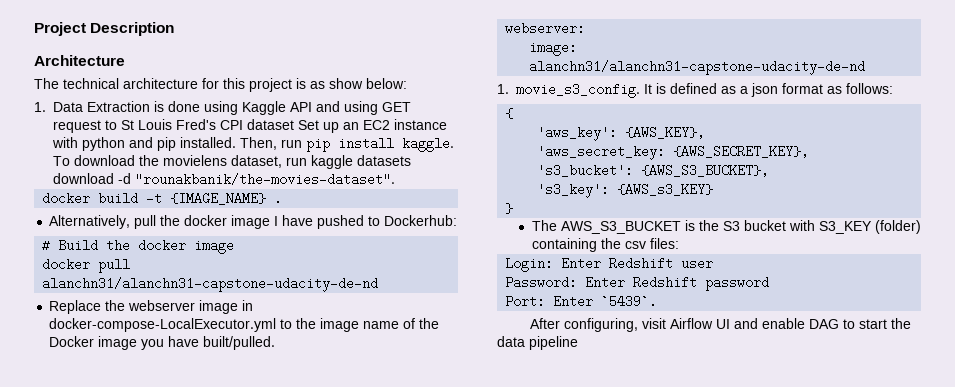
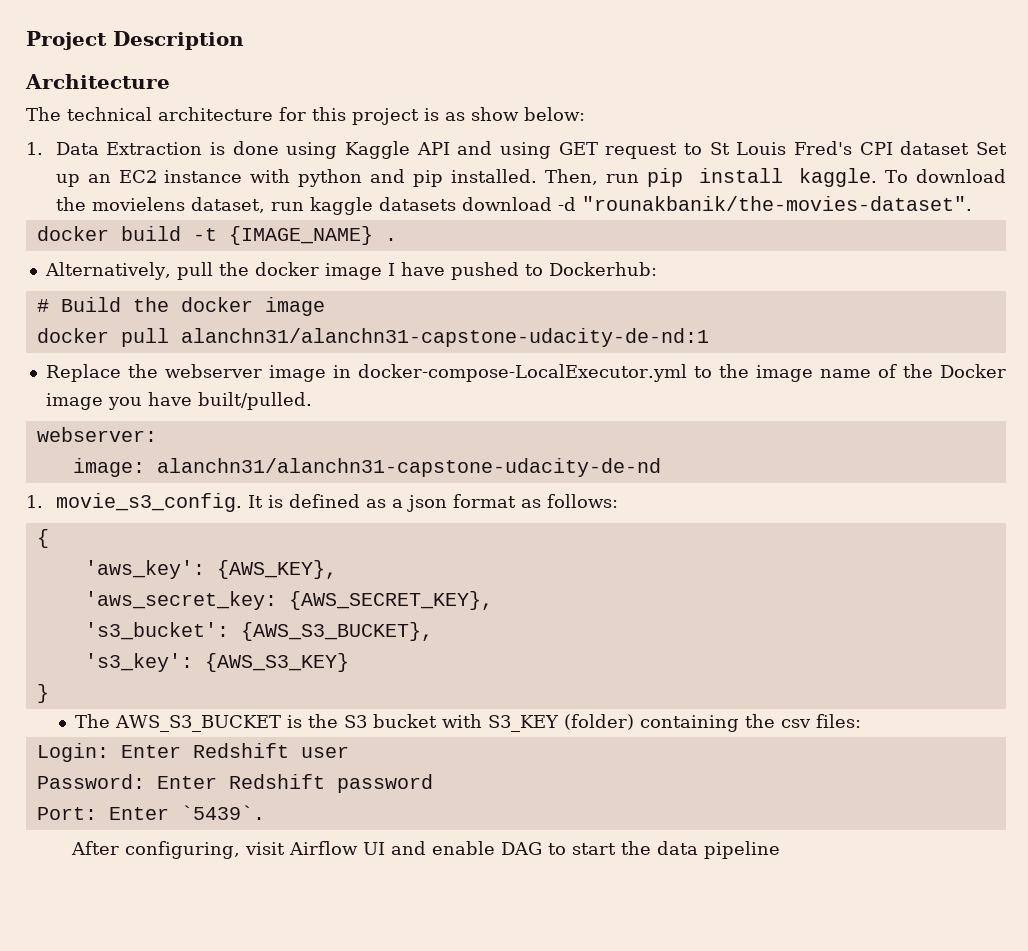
- docker pull alanchn31/alanchn31-capstone-udacity-de-nd
+ docker pull alanchn31/alanchn31-capstone-udacity-de-nd:1
- 's3_key': {AWS_s3_KEY}
+ 's3_key': {AWS_S3_KEY}

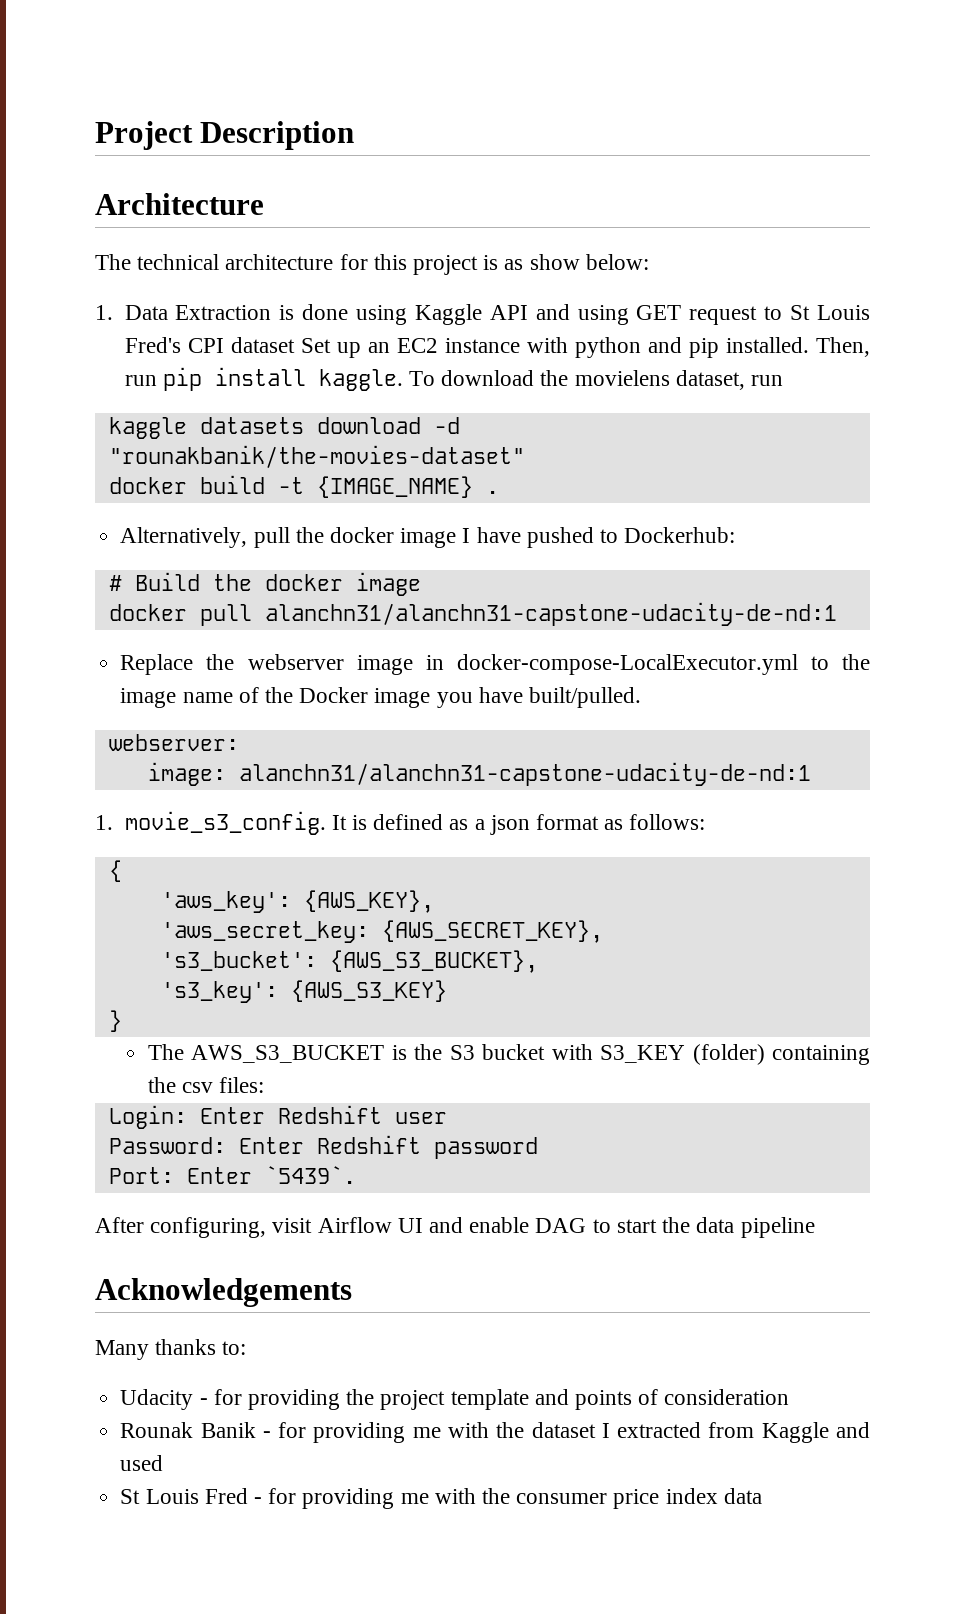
- To download the movielens dataset, run kaggle datasets download -d "rounakbanik/the-movies-dataset".
+ To download the movielens dataset, run
+ kaggle datasets download -d "rounakbanik/the-movies-dataset"
- image: alanchn31/alanchn31-capstone-udacity-de-nd
+ image: alanchn31/alanchn31-capstone-udacity-de-nd:1
+ Acknowledgements
+ Many thanks to:
+ Udacity - for providing the project template and points of consideration
+ Rounak Banik - for providing me with the dataset I extracted from Kaggle and used
+ St Louis Fred - for providing me with the consumer price index data

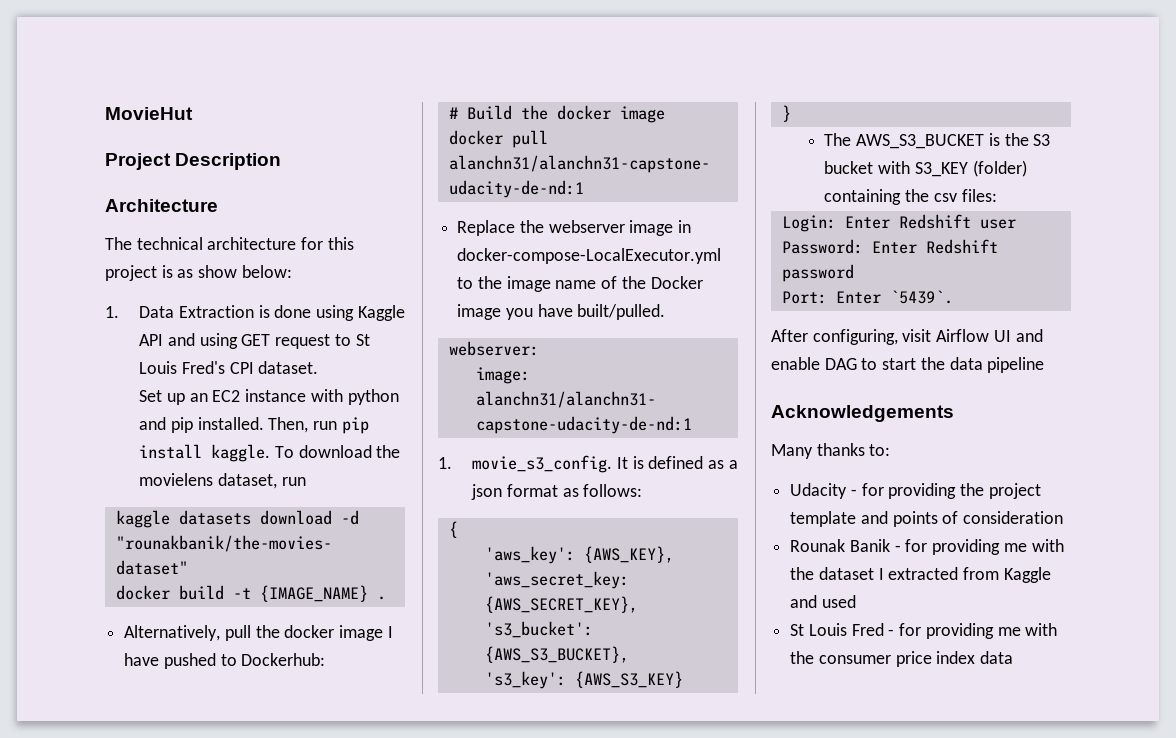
+ MovieHut
- 1. Data Extraction is done using Kaggle API and using GET request to St Louis Fred's CPI dataset Set up an EC2 instance with python and pip installed.
+ 1. Data Extraction is done using Kaggle API and using GET request to St Louis Fred's CPI dataset.
+ Set up an EC2 instance with python and pip installed.

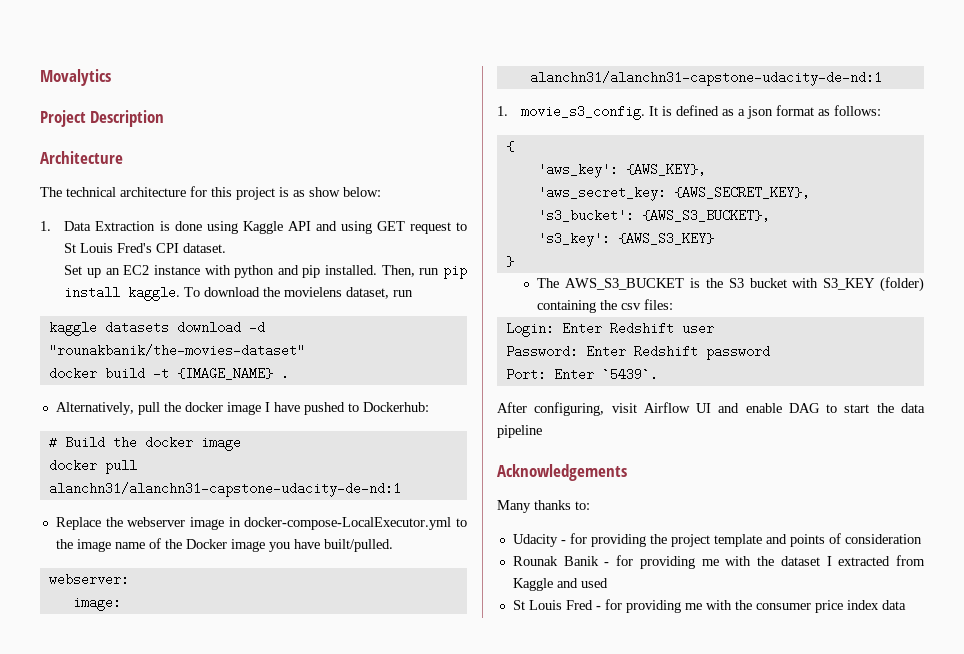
- MovieHut
+ Movalytics

